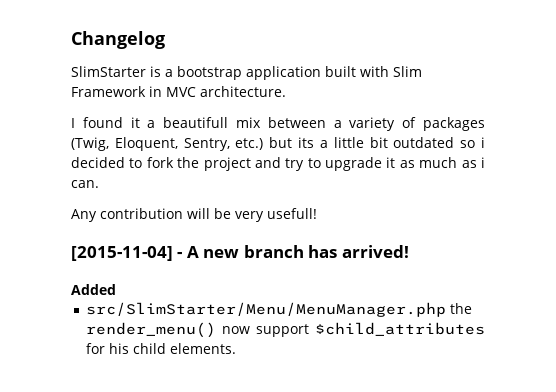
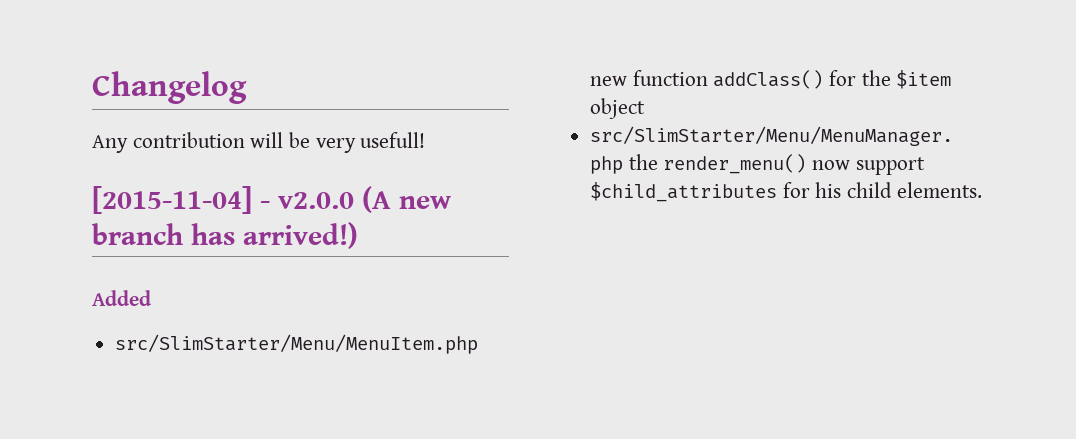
- SlimStarter is a bootstrap application built with Slim Framework in MVC architecture.
- I found it a beautifull mix between a variety of packages (Twig, Eloquent, Sentry, etc.) but its a little bit outdated so i decided to fork the project and try to upgrade it as much as i can.
- [2015-11-04] - A new branch has arrived!
+ [2015-11-04] - v2.0.0 (A new branch has arrived!)
+ src/SlimStarter/Menu/MenuItem.php new function addClass() for the $item object

